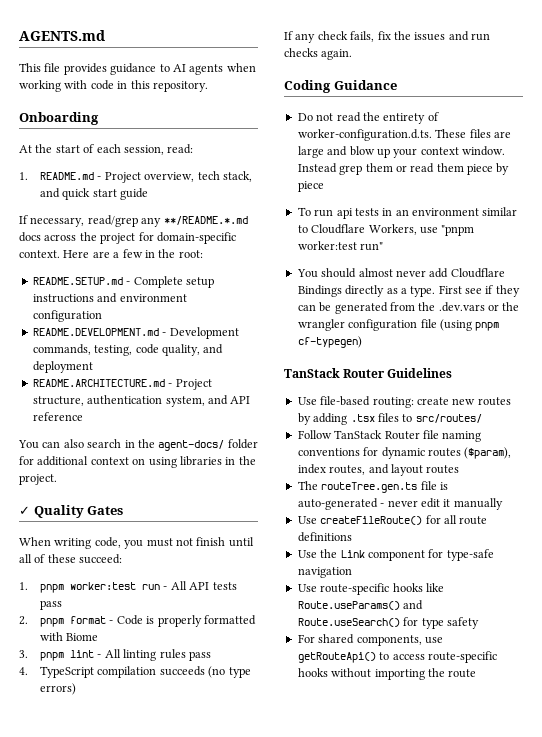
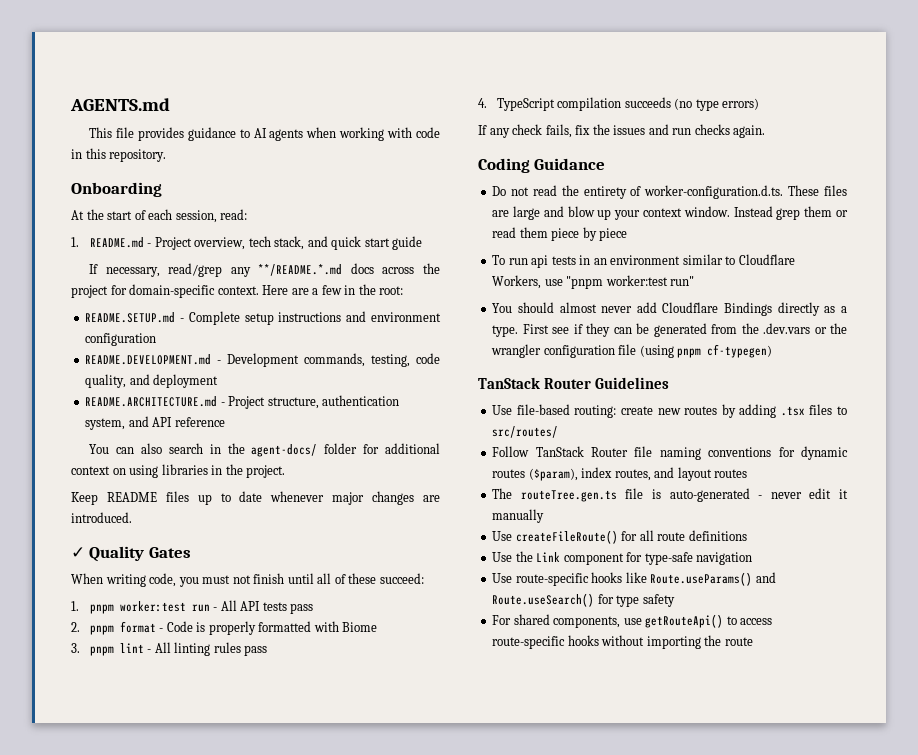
+ Keep README files up to date whenever major changes are introduced.

